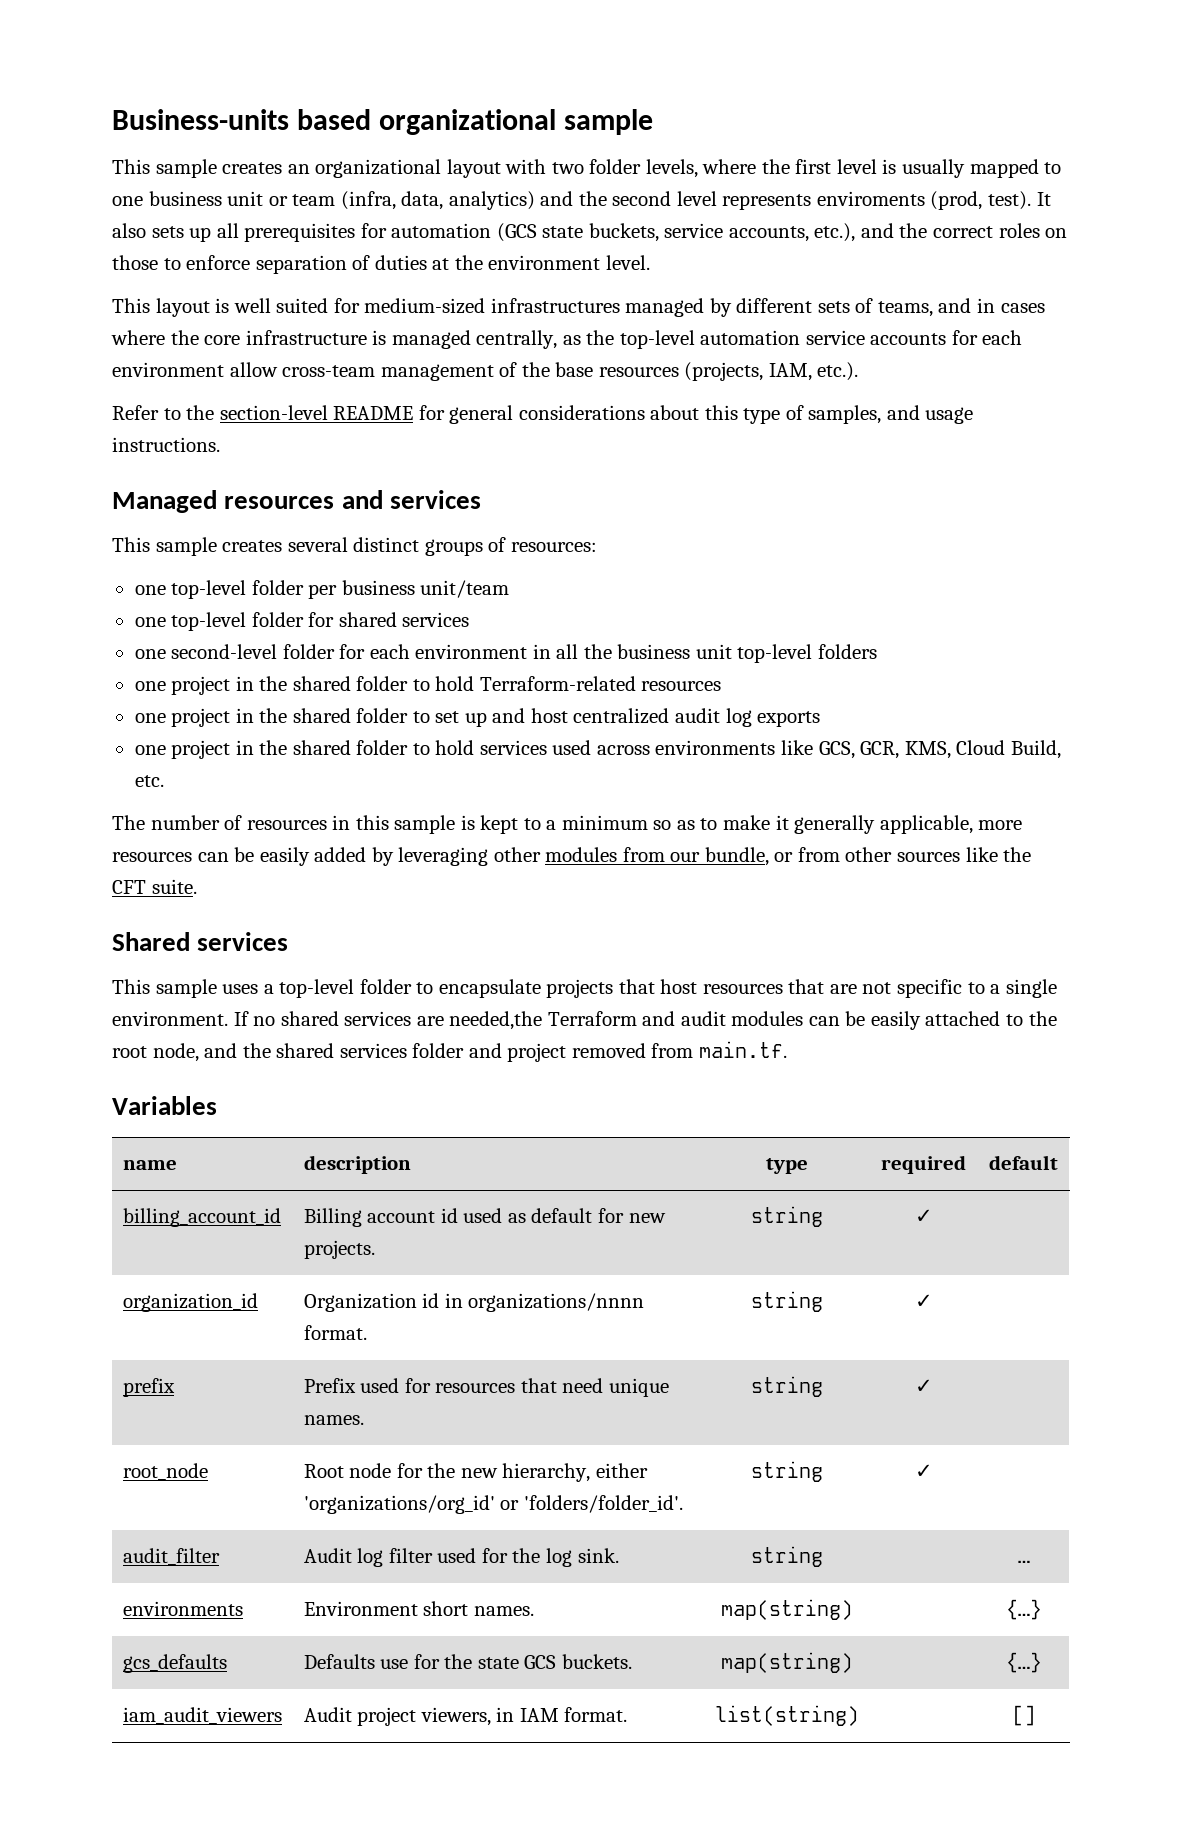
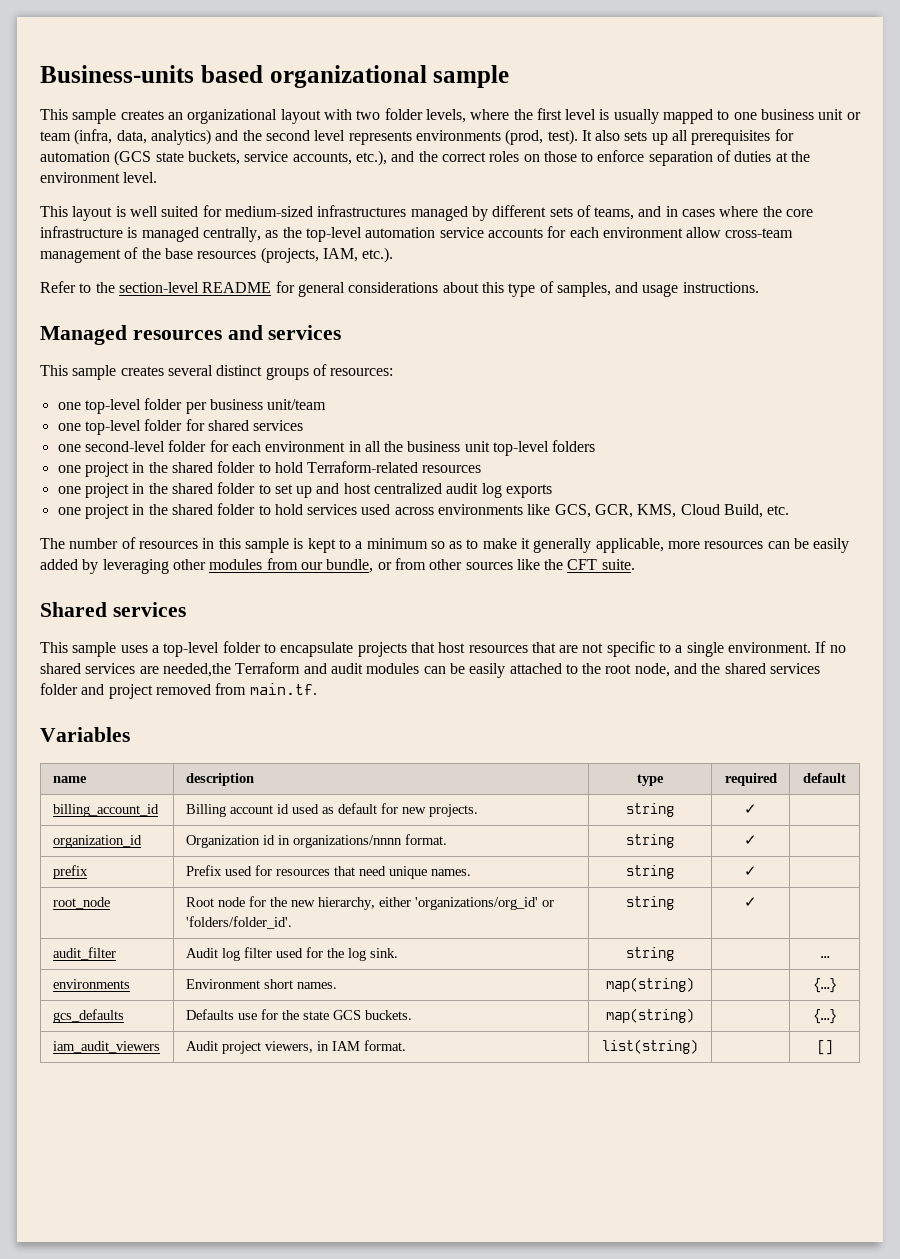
- This sample creates an organizational layout with two folder levels, where the first level is usually mapped to one business unit or team (infra, data, analytics) and the second level represents enviroments (prod, test).
+ This sample creates an organizational layout with two folder levels, where the first level is usually mapped to one business unit or team (infra, data, analytics) and the second level represents environments (prod, test).

